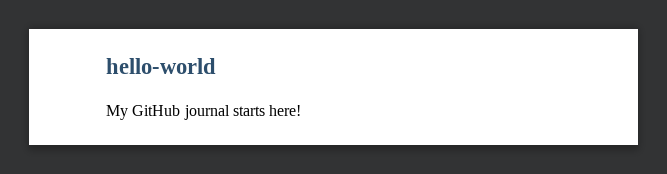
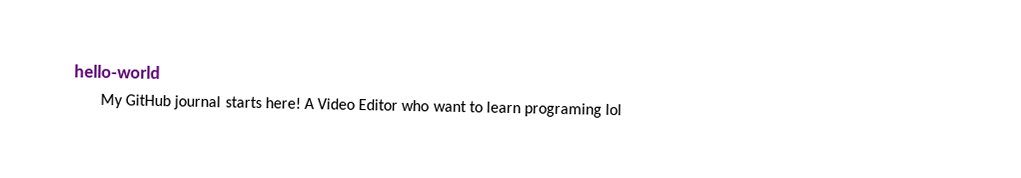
+ A Video Editor who want to learn programing lol

